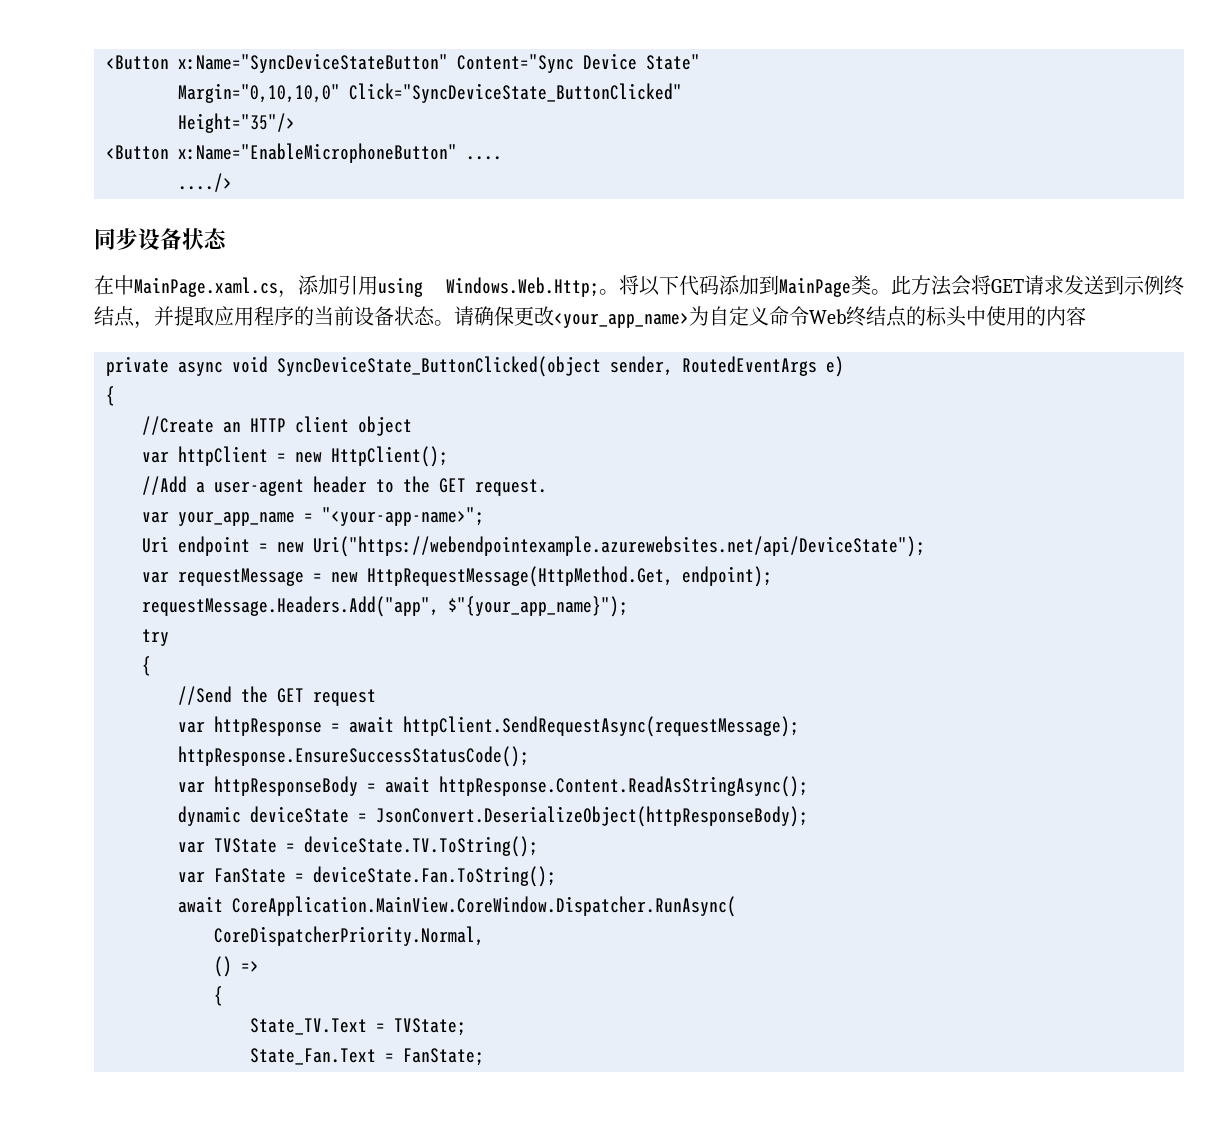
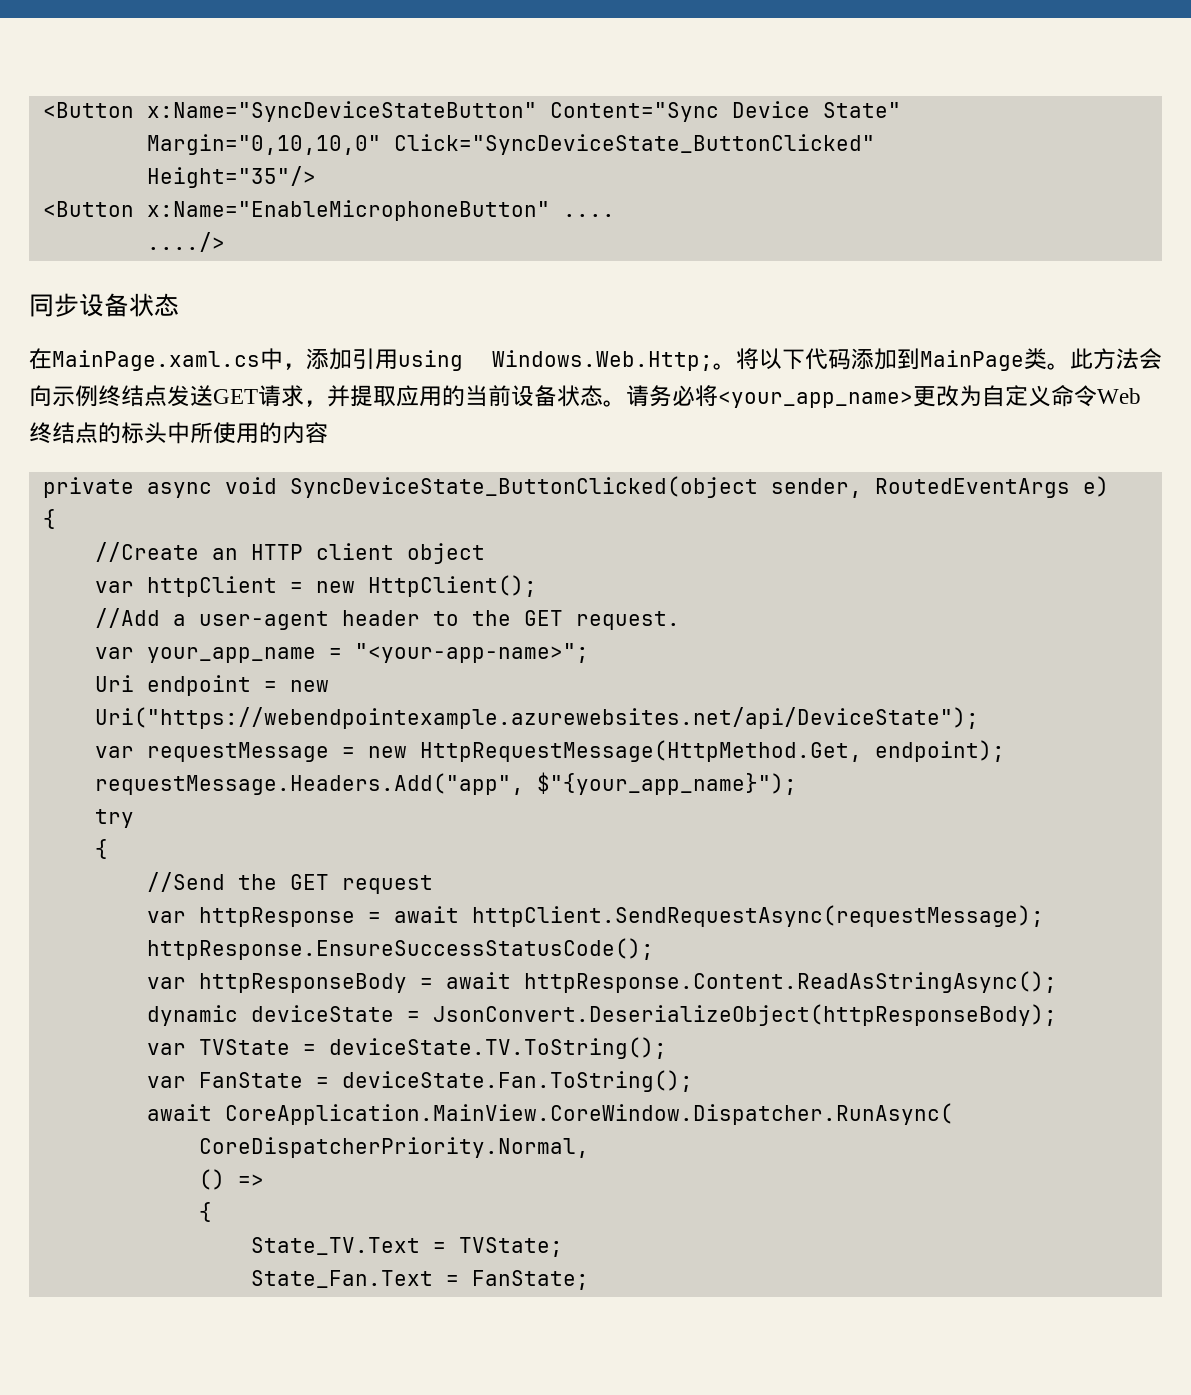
- 在中MainPage.xaml.cs，添加引用using Windows.Web.Http;。
+ 在MainPage.xaml.cs中，添加引用using Windows.Web.Http;。
- 此方法会将GET请求发送到示例终结点，并提取应用程序的当前设备状态。
+ 此方法会向示例终结点发送GET请求，并提取应用的当前设备状态。
- 请确保更改<your_app_name>为自定义命令Web终结点的标头中使用的内容
+ 请务必将<your_app_name>更改为自定义命令Web终结点的标头中所使用的内容

